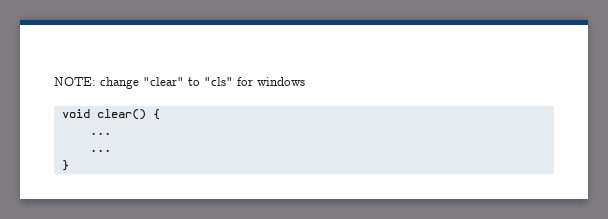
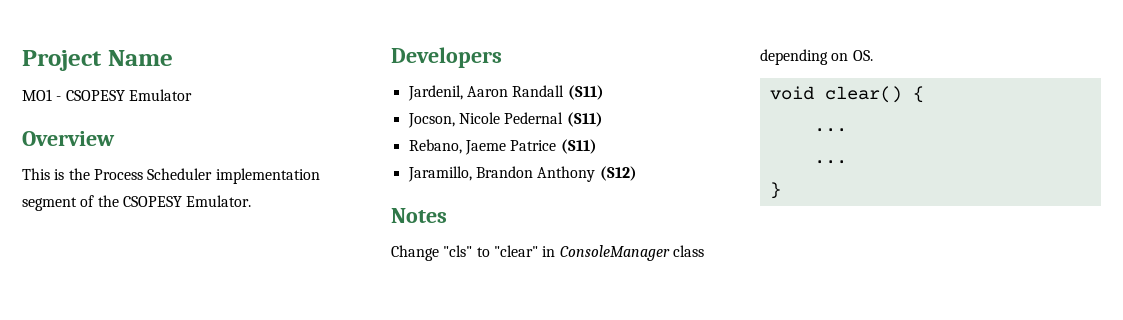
- NOTE: change "clear" to "cls" for windows
+ Project Name
+ MO1 - CSOPESY Emulator
+ Overview
+ This is the Process Scheduler implementation segment of the CSOPESY Emulator.
+ Developers
+ Jardenil, Aaron Randall (S11)
+ Jocson, Nicole Pedernal (S11)
+ Rebano, Jaeme Patrice (S11)
+ Jaramillo, Brandon Anthony (S12)
+ Notes
+ Change "cls" to "clear" in ConsoleManager class depending on OS.

